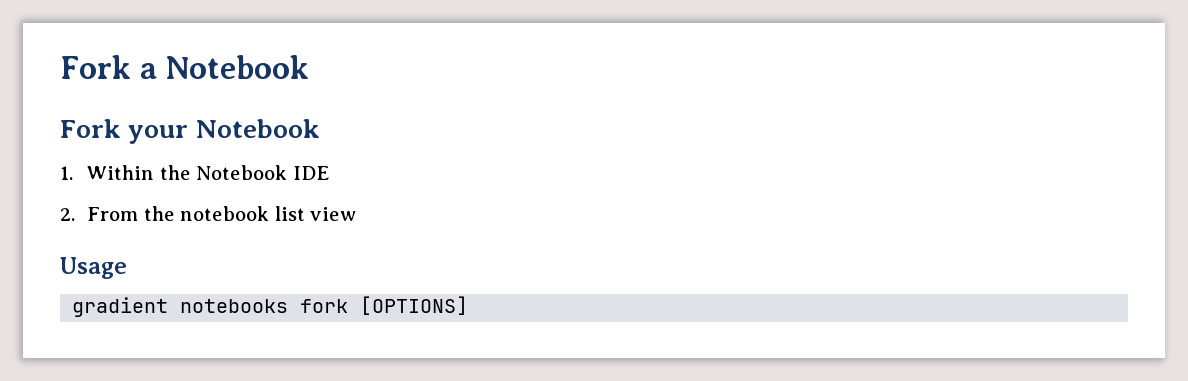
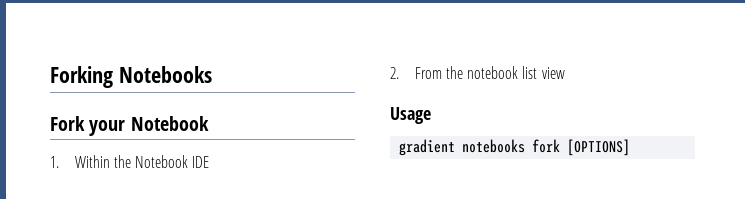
- Fork a Notebook
+ Forking Notebooks

